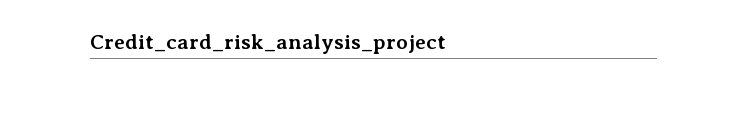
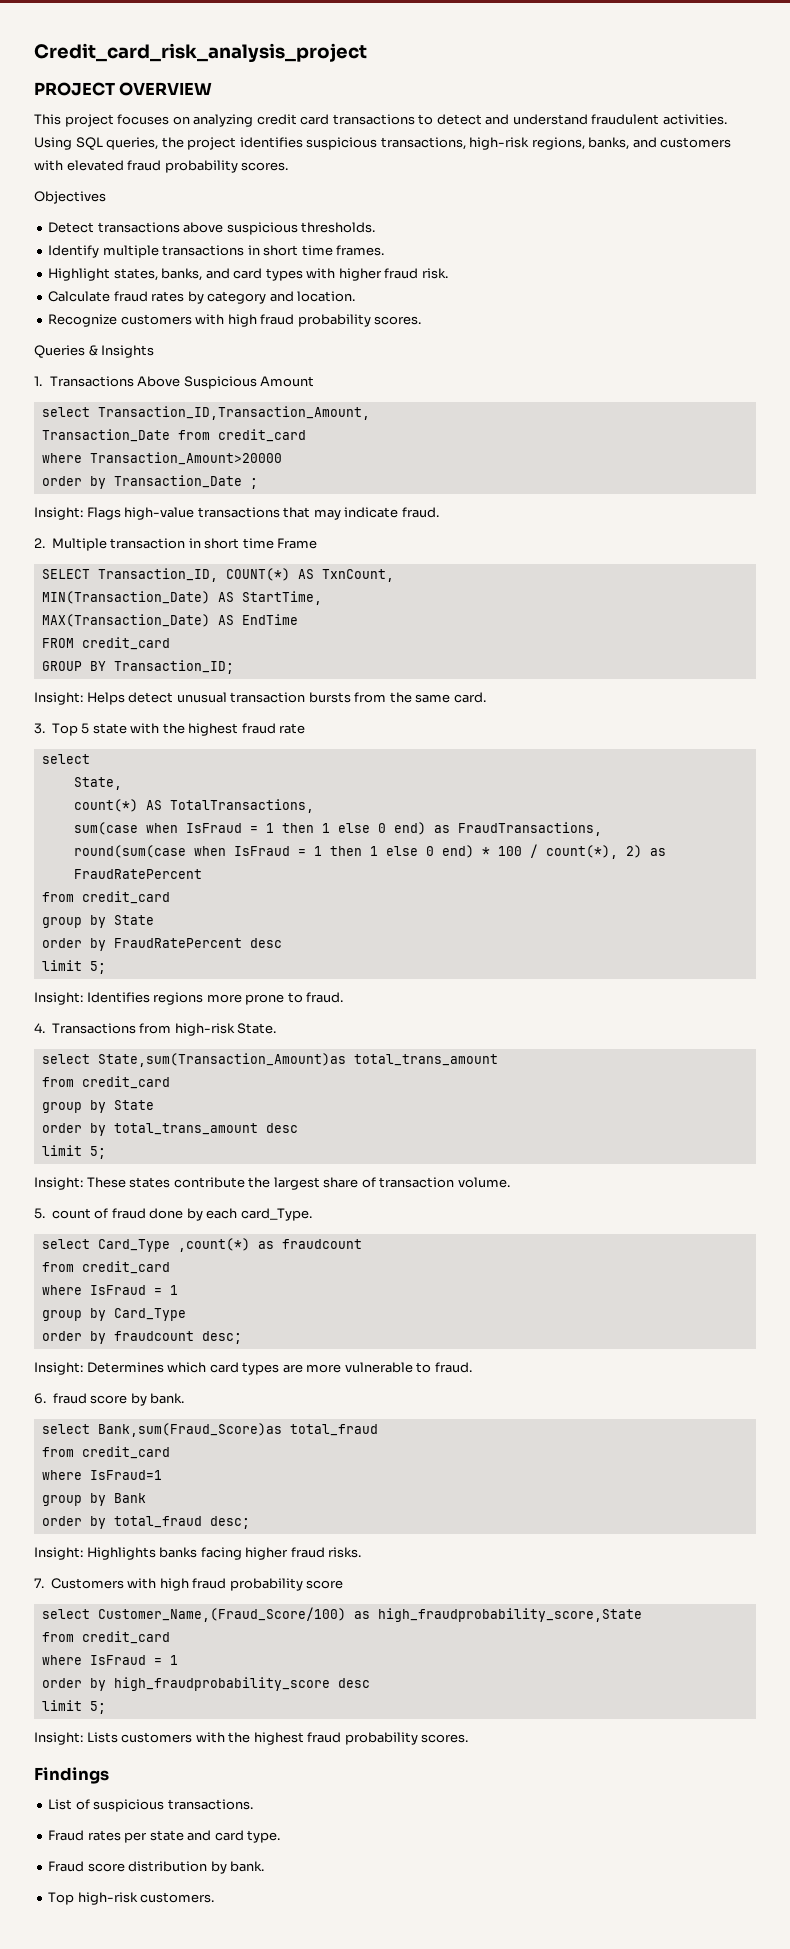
+ PROJECT OVERVIEW
+ This project focuses on analyzing credit card transactions to detect and understand fraudulent activities. Using SQL queries, the project identifies suspicious transactions, high-risk regions, banks, and customers with elevated fraud probability scores.
+ Objectives
+ Detect transactions above suspicious thresholds.
+ Identify multiple transactions in short time frames.
+ Highlight states, banks, and card types with higher fraud risk.
+ Calculate fraud rates by category and location.
+ Recognize customers with high fraud probability scores.
+ Queries & Insights
+ 1. Transactions Above Suspicious Amount
+ select Transaction_ID,Transaction_Amount,
+ Transaction_Date from credit_card
+ where Transaction_Amount>20000
+ order by Transaction_Date ;
+ Insight: Flags high-value transactions that may indicate fraud.
+ 2. Multiple transaction in short time Frame
+ SELECT Transaction_ID, COUNT(*) AS TxnCount,
+ MIN(Transaction_Date) AS StartTime,
+ MAX(Transaction_Date) AS EndTime
+ FROM credit_card
+ GROUP BY Transaction_ID;
+ Insight: Helps detect unusual transaction bursts from the same card.
+ 3. Top 5 state with the highest fraud rate
+ select
+ State,
+ count(*) AS TotalTransactions,
+ sum(case when IsFraud = 1 then 1 else 0 end) as FraudTransactions,
+ round(sum(case when IsFraud = 1 then 1 else 0 end) * 100 / count(*), 2) as FraudRatePercent
+ from credit_card
+ group by State
+ order by FraudRatePercent desc
+ limit 5;
+ Insight: Identifies regions more prone to fraud.
+ 4. Transactions from high-risk State.
+ select State,sum(Transaction_Amount)as total_trans_amount
+ from credit_card
+ group by State
+ order by total_trans_amount desc
+ limit 5;
+ Insight: These states contribute the largest share of transaction volume.
+ 5. count of fraud done by each card_Type.
+ select Card_Type ,count(*) as fraudcount
+ from credit_card
+ where IsFraud = 1
+ group by Card_Type
+ order by fraudcount desc;
+ Insight: Determines which card types are more vulnerable to fraud.
+ 6. fraud score by bank.
+ select Bank,sum(Fraud_Score)as total_fraud
+ from credit_card
+ where IsFraud=1
+ group by Bank
+ order by total_fraud desc;
+ Insight: Highlights banks facing higher fraud risks.
+ 7. Customers with high fraud probability score
+ select Customer_Name,(Fraud_Score/100) as high_fraudprobability_score,State
+ from credit_card
+ where IsFraud = 1
+ order by high_fraudprobability_score desc
+ limit 5;
+ Insight: Lists customers with the highest fraud probability scores.
+ Findings
+ List of suspicious transactions.
+ Fraud rates per state and card type.
+ Fraud score distribution by bank.
+ Top high-risk customers.

